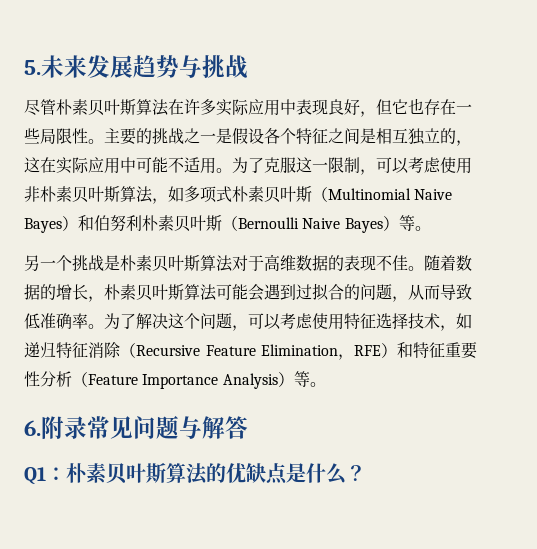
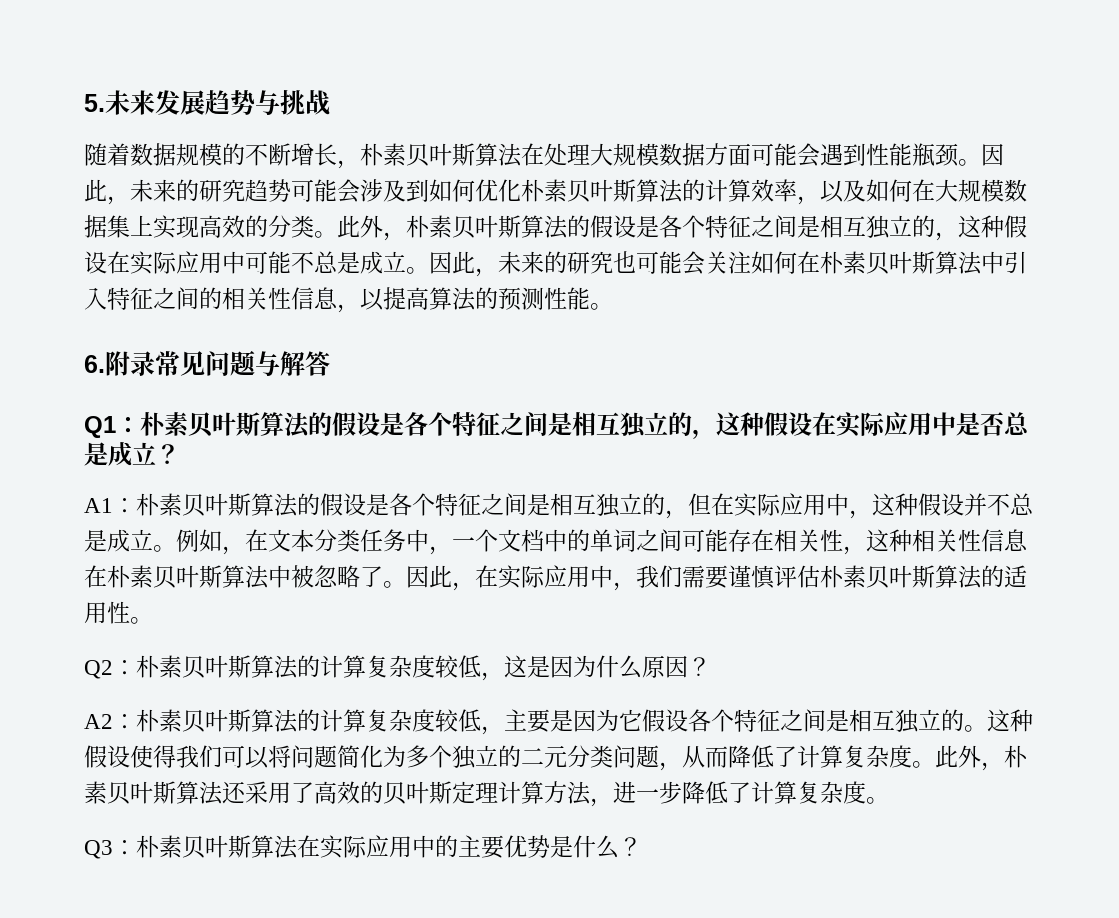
- 尽管朴素贝叶斯算法在许多实际应用中表现良好，但它也存在一些局限性。主要的挑战之一是假设各个特征之间是相互独立的，这在实际应用中可能不适用。为了克服这一限制，可以考虑使用非朴素贝叶斯算法，如多项式朴素贝叶斯（Multinomial Naive Bayes）和伯努利朴素贝叶斯（Bernoulli Naive Bayes）等。
- 另一个挑战是朴素贝叶斯算法对于高维数据的表现不佳。随着数据的增长，朴素贝叶斯算法可能会遇到过拟合的问题，从而导致低准确率。为了解决这个问题，可以考虑使用特征选择技术，如递归特征消除（Recursive Feature Elimination，RFE）和特征重要性分析（Feature Importance Analysis）等。
+ 随着数据规模的不断增长，朴素贝叶斯算法在处理大规模数据方面可能会遇到性能瓶颈。因此，未来的研究趋势可能会涉及到如何优化朴素贝叶斯算法的计算效率，以及如何在大规模数据集上实现高效的分类。此外，朴素贝叶斯算法的假设是各个特征之间是相互独立的，这种假设在实际应用中可能不总是成立。因此，未来的研究也可能会关注如何在朴素贝叶斯算法中引入特征之间的相关性信息，以提高算法的预测性能。
- Q1：朴素贝叶斯算法的优缺点是什么？
+ Q1：朴素贝叶斯算法的假设是各个特征之间是相互独立的，这种假设在实际应用中是否总是成立？
+ A1：朴素贝叶斯算法的假设是各个特征之间是相互独立的，但在实际应用中，这种假设并不总是成立。例如，在文本分类任务中，一个文档中的单词之间可能存在相关性，这种相关性信息在朴素贝叶斯算法中被忽略了。因此，在实际应用中，我们需要谨慎评估朴素贝叶斯算法的适用性。
+ Q2：朴素贝叶斯算法的计算复杂度较低，这是因为什么原因？
+ A2：朴素贝叶斯算法的计算复杂度较低，主要是因为它假设各个特征之间是相互独立的。这种假设使得我们可以将问题简化为多个独立的二元分类问题，从而降低了计算复杂度。此外，朴素贝叶斯算法还采用了高效的贝叶斯定理计算方法，进一步降低了计算复杂度。
+ Q3：朴素贝叶斯算法在实际应用中的主要优势是什么？

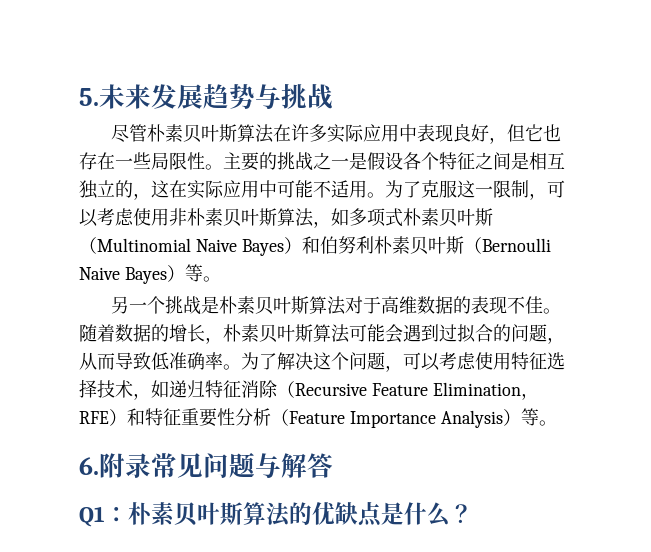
- 随着数据规模的不断增长，朴素贝叶斯算法在处理大规模数据方面可能会遇到性能瓶颈。因此，未来的研究趋势可能会涉及到如何优化朴素贝叶斯算法的计算效率，以及如何在大规模数据集上实现高效的分类。此外，朴素贝叶斯算法的假设是各个特征之间是相互独立的，这种假设在实际应用中可能不总是成立。因此，未来的研究也可能会关注如何在朴素贝叶斯算法中引入特征之间的相关性信息，以提高算法的预测性能。
+ 尽管朴素贝叶斯算法在许多实际应用中表现良好，但它也存在一些局限性。主要的挑战之一是假设各个特征之间是相互独立的，这在实际应用中可能不适用。为了克服这一限制，可以考虑使用非朴素贝叶斯算法，如多项式朴素贝叶斯（Multinomial Naive Bayes）和伯努利朴素贝叶斯（Bernoulli Naive Bayes）等。
+ 另一个挑战是朴素贝叶斯算法对于高维数据的表现不佳。随着数据的增长，朴素贝叶斯算法可能会遇到过拟合的问题，从而导致低准确率。为了解决这个问题，可以考虑使用特征选择技术，如递归特征消除（Recursive Feature Elimination，RFE）和特征重要性分析（Feature Importance Analysis）等。
- Q1：朴素贝叶斯算法的假设是各个特征之间是相互独立的，这种假设在实际应用中是否总是成立？
- A1：朴素贝叶斯算法的假设是各个特征之间是相互独立的，但在实际应用中，这种假设并不总是成立。例如，在文本分类任务中，一个文档中的单词之间可能存在相关性，这种相关性信息在朴素贝叶斯算法中被忽略了。因此，在实际应用中，我们需要谨慎评估朴素贝叶斯算法的适用性。
- Q2：朴素贝叶斯算法的计算复杂度较低，这是因为什么原因？
- A2：朴素贝叶斯算法的计算复杂度较低，主要是因为它假设各个特征之间是相互独立的。这种假设使得我们可以将问题简化为多个独立的二元分类问题，从而降低了计算复杂度。此外，朴素贝叶斯算法还采用了高效的贝叶斯定理计算方法，进一步降低了计算复杂度。
- Q3：朴素贝叶斯算法在实际应用中的主要优势是什么？
+ Q1：朴素贝叶斯算法的优缺点是什么？

